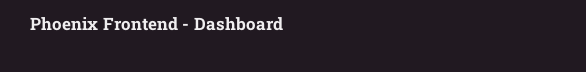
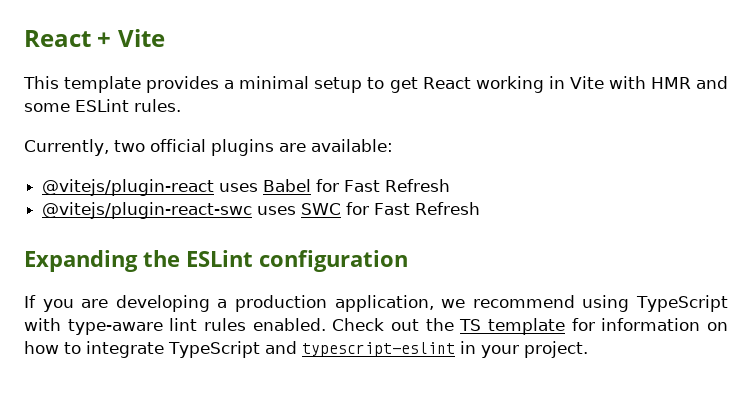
- Phoenix Frontend - Dashboard
+ React + Vite
+ This template provides a minimal setup to get React working in Vite with HMR and some ESLint rules.
+ Currently, two official plugins are available:
+ @vitejs/plugin-react uses Babel for Fast Refresh
+ @vitejs/plugin-react-swc uses SWC for Fast Refresh
+ Expanding the ESLint configuration
+ If you are developing a production application, we recommend using TypeScript with type-aware lint rules enabled. Check out the TS template for information on how to integrate TypeScript and typescript-eslint in your project.

